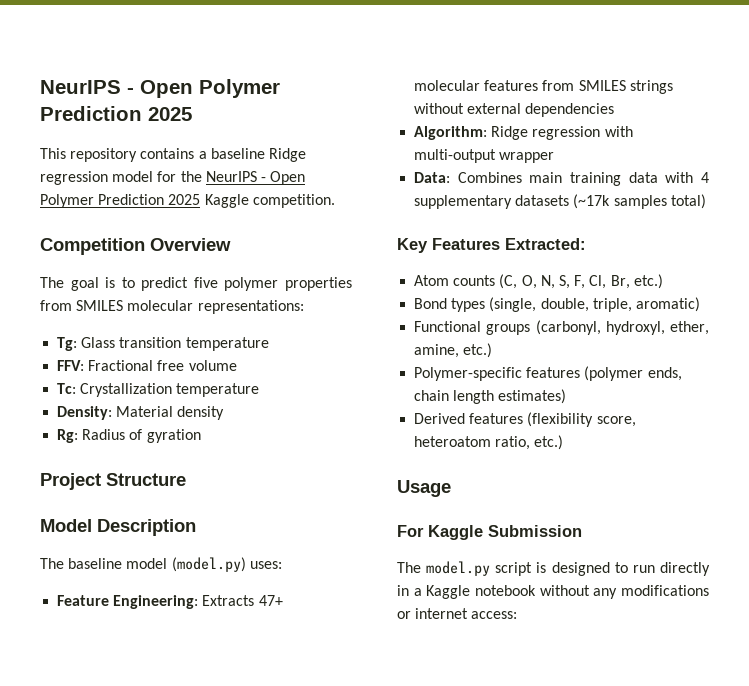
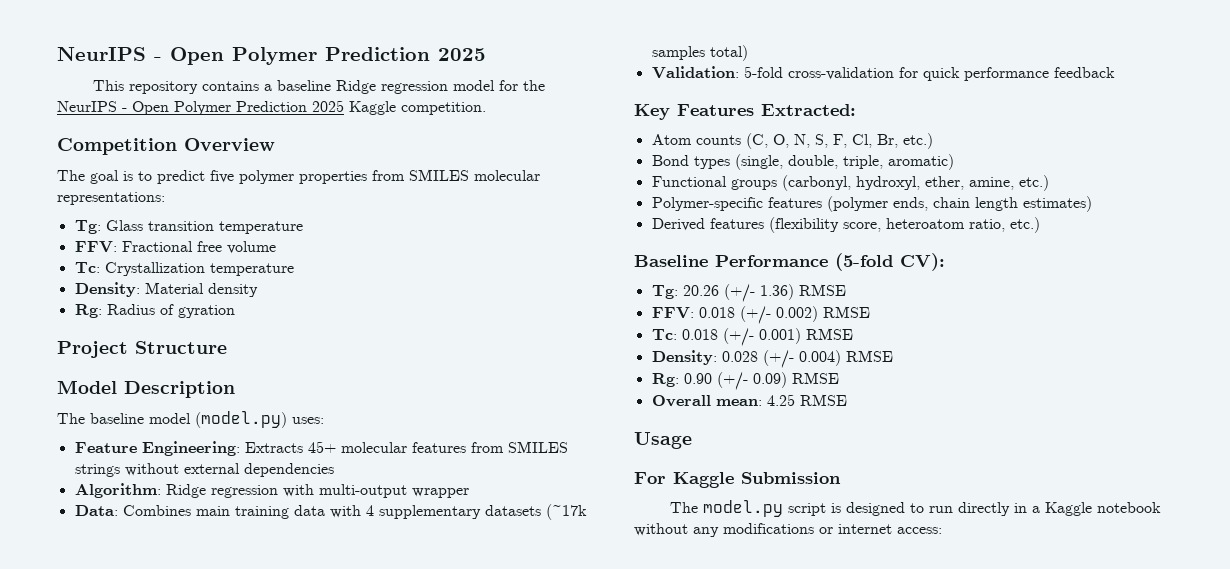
- Feature Engineering: Extracts 47+ molecular features from SMILES strings without external dependencies
+ Feature Engineering: Extracts 45+ molecular features from SMILES strings without external dependencies
+ Validation: 5-fold cross-validation for quick performance feedback
+ Baseline Performance (5-fold CV):
+ Tg: 20.26 (+/- 1.36) RMSE
+ FFV: 0.018 (+/- 0.002) RMSE
+ Tc: 0.018 (+/- 0.001) RMSE
+ Density: 0.028 (+/- 0.004) RMSE
+ Rg: 0.90 (+/- 0.09) RMSE
+ Overall mean: 4.25 RMSE

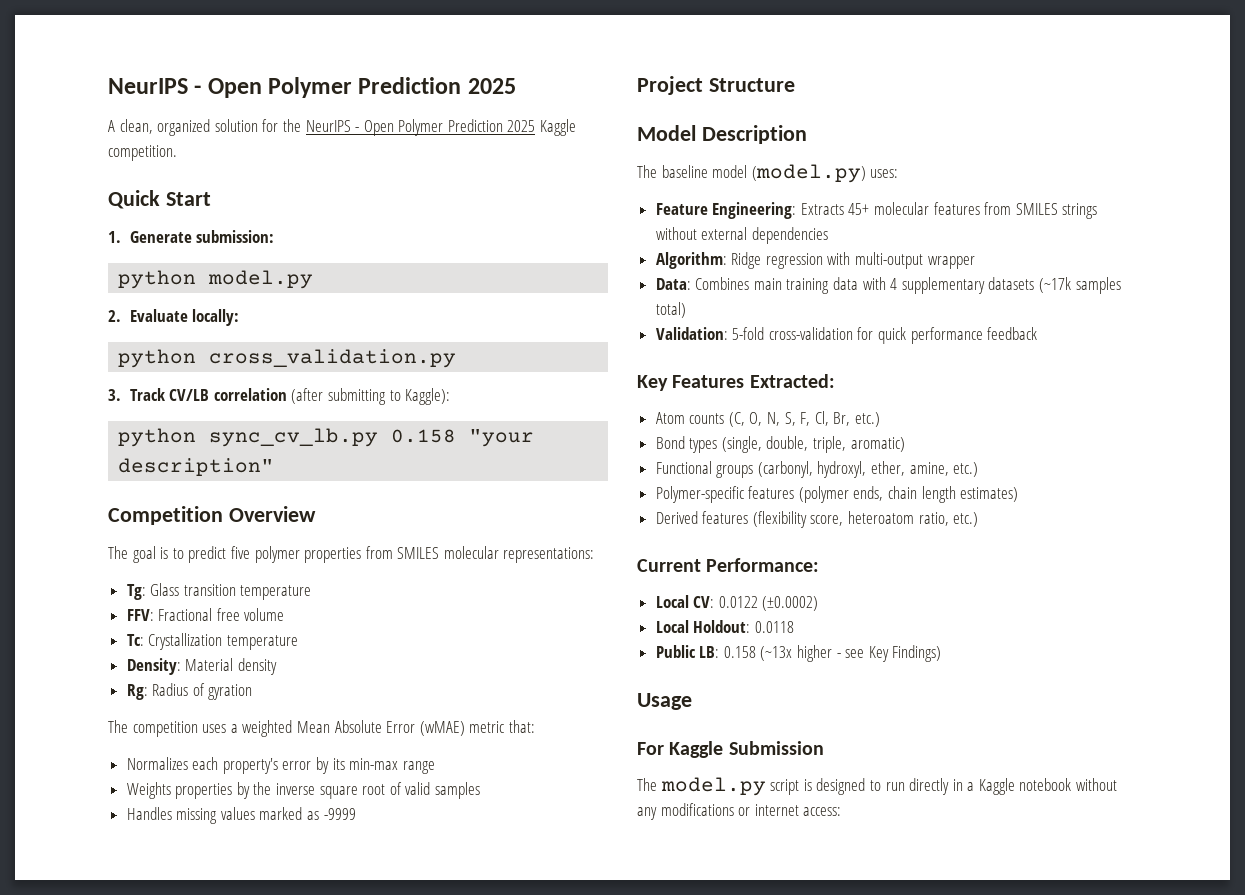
- This repository contains a baseline Ridge regression model for the NeurIPS - Open Polymer Prediction 2025 Kaggle competition.
+ A clean, organized solution for the NeurIPS - Open Polymer Prediction 2025 Kaggle competition.
+ Quick Start
+ 1. Generate submission:
+ python model.py
+ 2. Evaluate locally:
+ python cross_validation.py
+ 3. Track CV/LB correlation (after submitting to Kaggle):
+ python sync_cv_lb.py 0.158 "your description"
+ The competition uses a weighted Mean Absolute Error (wMAE) metric that:
+ Normalizes each property's error by its min-max range
+ Weights properties by the inverse square root of valid samples
+ Handles missing values marked as -9999
- Baseline Performance (5-fold CV):
- Tg: 20.26 (+/- 1.36) RMSE
- FFV: 0.018 (+/- 0.002) RMSE
- Tc: 0.018 (+/- 0.001) RMSE
- Density: 0.028 (+/- 0.004) RMSE
- Rg: 0.90 (+/- 0.09) RMSE
- Overall mean: 4.25 RMSE
+ Current Performance:
+ Local CV: 0.0122 (±0.0002)
+ Local Holdout: 0.0118
+ Public LB: 0.158 (~13x higher - see Key Findings)

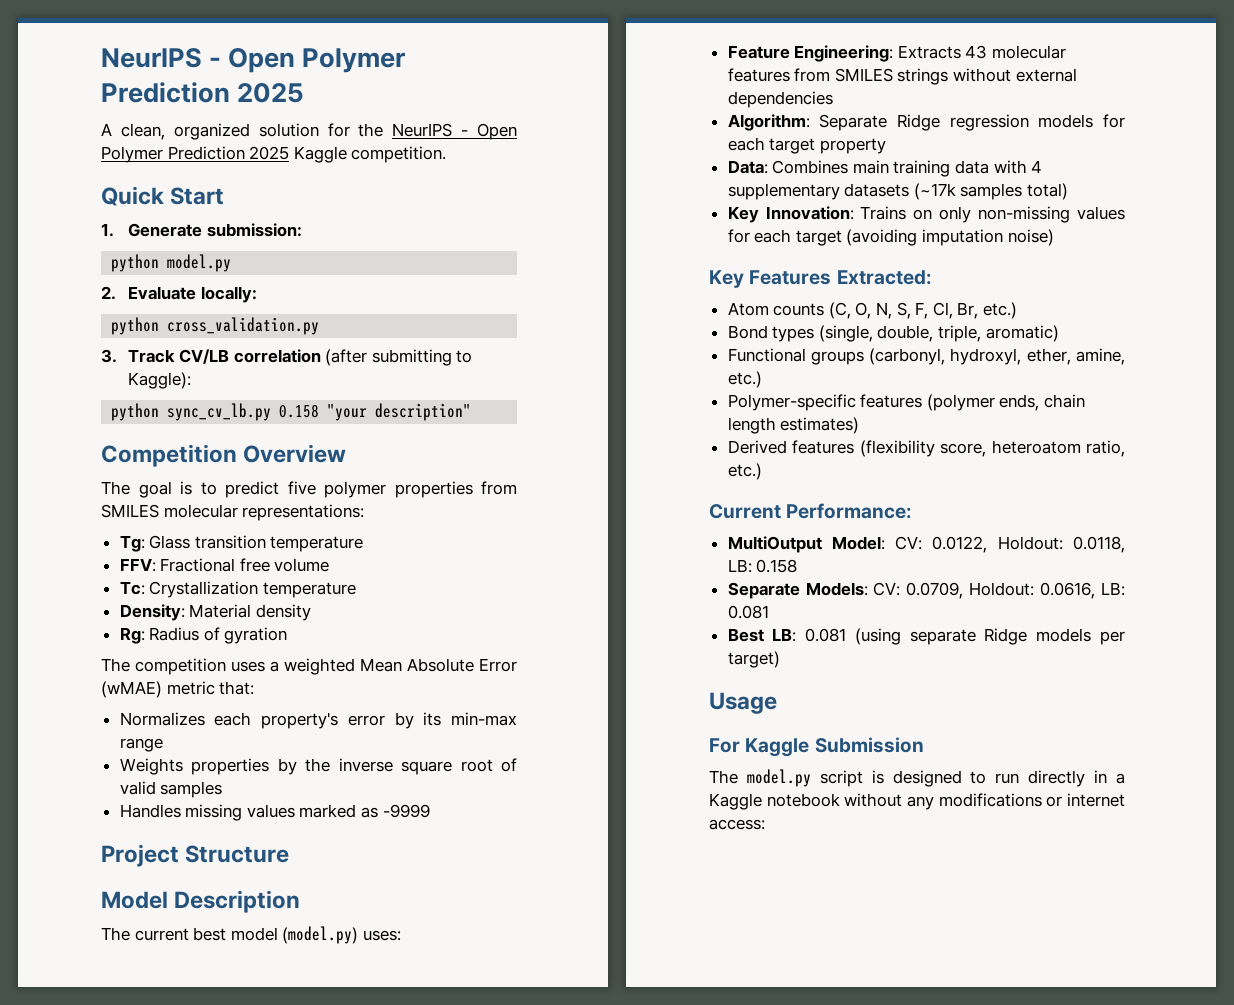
- The baseline model (model.py) uses:
+ The current best model (model.py) uses:
- Feature Engineering: Extracts 45+ molecular features from SMILES strings without external dependencies
+ Feature Engineering: Extracts 43 molecular features from SMILES strings without external dependencies
- Algorithm: Ridge regression with multi-output wrapper
+ Algorithm: Separate Ridge regression models for each target property
- Validation: 5-fold cross-validation for quick performance feedback
+ Key Innovation: Trains on only non-missing values for each target (avoiding imputation noise)
- Local CV: 0.0122 (±0.0002)
- Local Holdout: 0.0118
- Public LB: 0.158 (~13x higher - see Key Findings)
+ MultiOutput Model: CV: 0.0122, Holdout: 0.0118, LB: 0.158
+ Separate Models: CV: 0.0709, Holdout: 0.0616, LB: 0.081
+ Best LB: 0.081 (using separate Ridge models per target)

